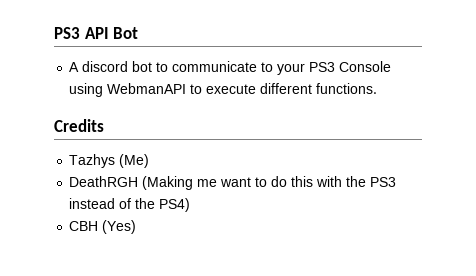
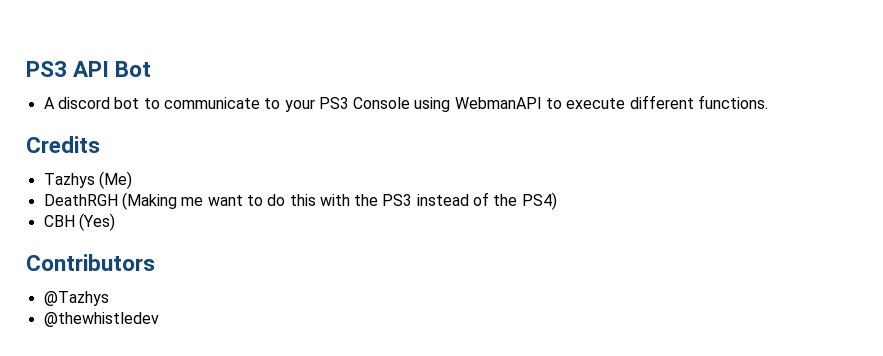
+ Contributors
+ @Tazhys
+ @thewhistledev

